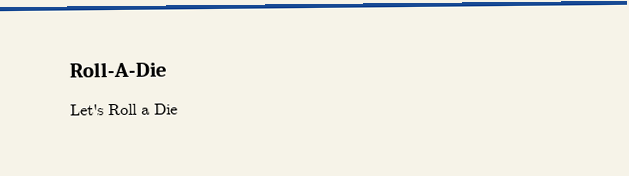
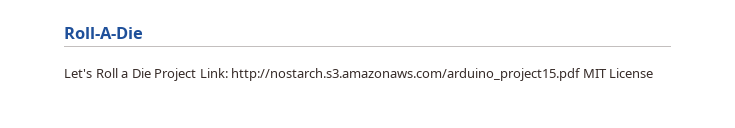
- Let's Roll a Die
+ Let's Roll a Die Project Link: http://nostarch.s3.amazonaws.com/arduino_project15.pdf MIT License

